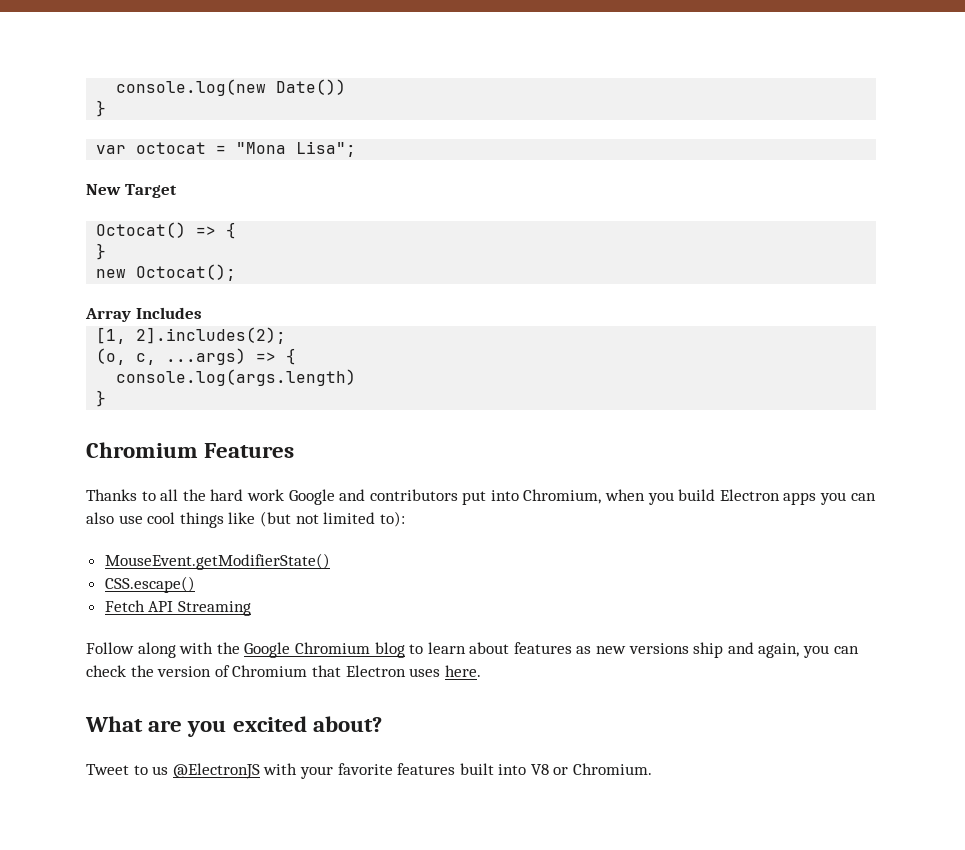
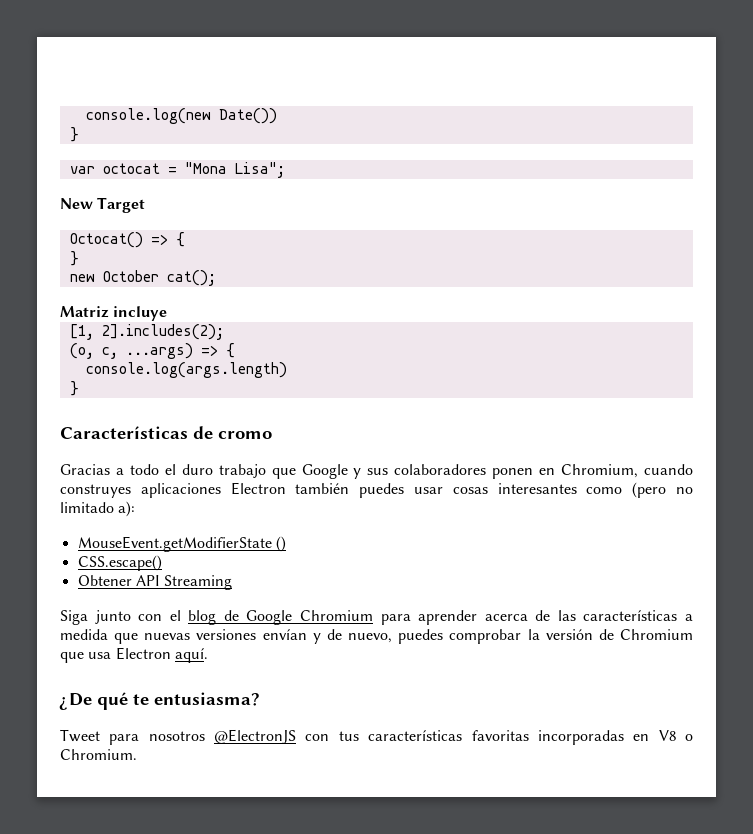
- new Octocat();
- Array Includes
+ new October cat();
+ Matriz incluye
- Chromium Features
- Thanks to all the hard work Google and contributors put into Chromium, when you build Electron apps you can also use cool things like (but not limited to):
- MouseEvent.getModifierState()
+ Características de cromo
+ Gracias a todo el duro trabajo que Google y sus colaboradores ponen en Chromium, cuando construyes aplicaciones Electron también puedes usar cosas interesantes como (pero no limitado a):
+ MouseEvent.getModifierState ()
- Fetch API Streaming
+ Obtener API Streaming
- Follow along with the Google Chromium blog to learn about features as new versions ship and again, you can check the version of Chromium that Electron uses here.
- What are you excited about?
- Tweet to us @ElectronJS with your favorite features built into V8 or Chromium.
+ Siga junto con el blog de Google Chromium para aprender acerca de las características a medida que nuevas versiones envían y de nuevo, puedes comprobar la versión de Chromium que usa Electron aquí.
+ ¿De qué te entusiasma?
+ Tweet para nosotros @ElectronJS con tus características favoritas incorporadas en V8 o Chromium.

